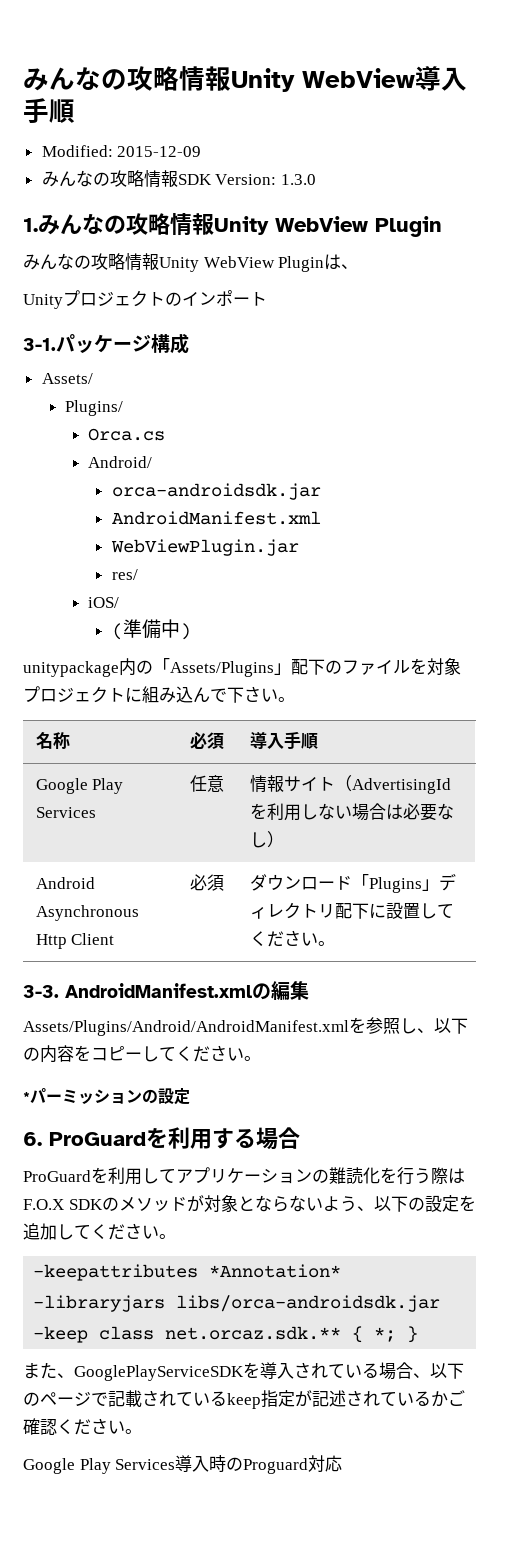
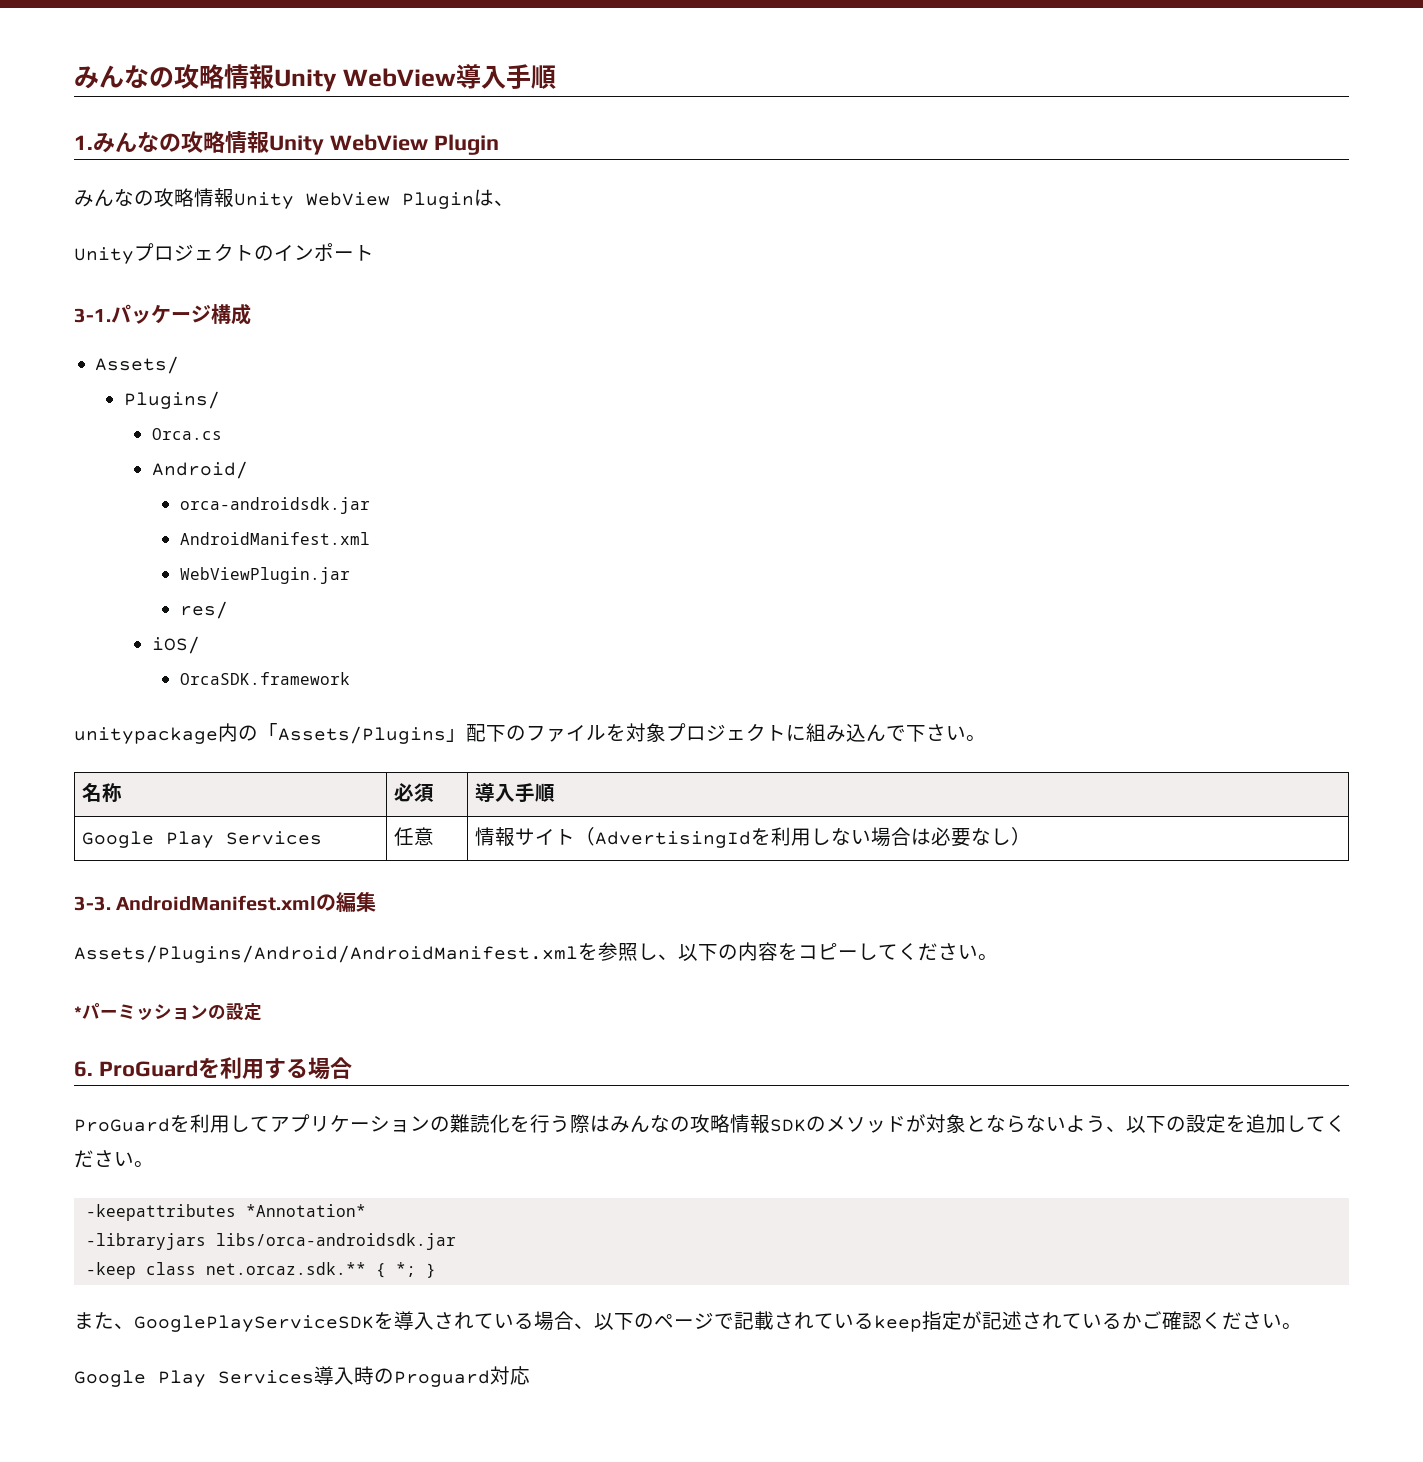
- Modified: 2015-12-09
- みんなの攻略情報SDK Version: 1.3.0
- (準備中)
+ OrcaSDK.framework
- Android Asynchronous Http Client | 必須 | ダウンロード「Plugins」ディレクトリ配下に設置してください。
- ProGuardを利用してアプリケーションの難読化を行う際はF.O.X SDKのメソッドが対象とならないよう、以下の設定を追加してください。
+ ProGuardを利用してアプリケーションの難読化を行う際はみんなの攻略情報SDKのメソッドが対象とならないよう、以下の設定を追加してください。

